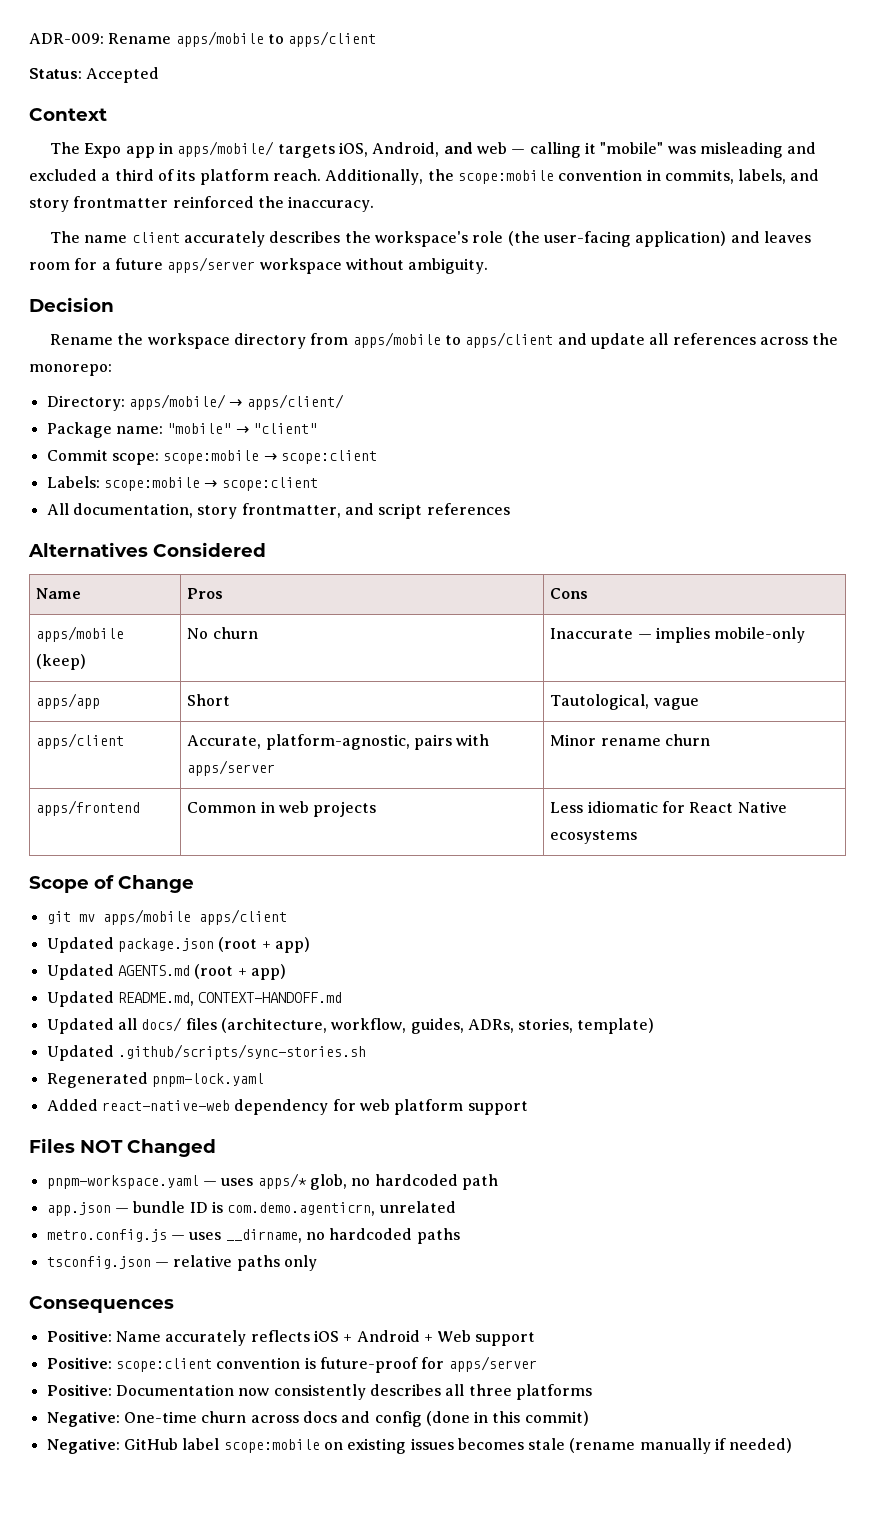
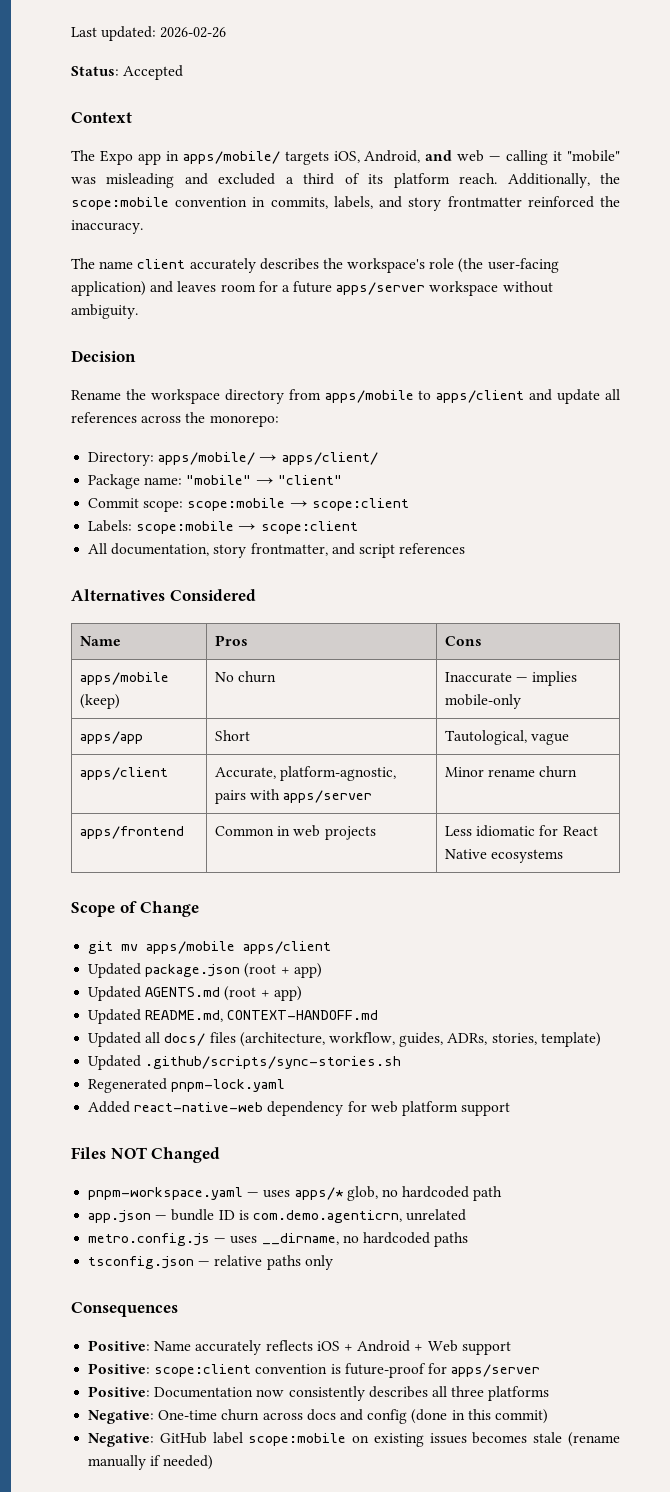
- ADR-009: Rename apps/mobile to apps/client
+ Last updated: 2026-02-26

